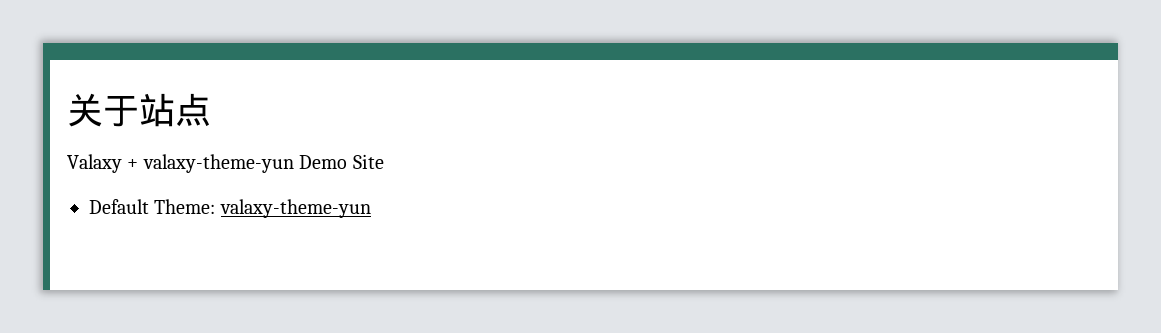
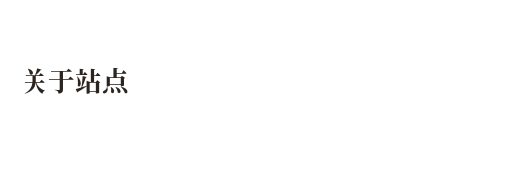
- Valaxy + valaxy-theme-yun Demo Site
- Default Theme: valaxy-theme-yun

